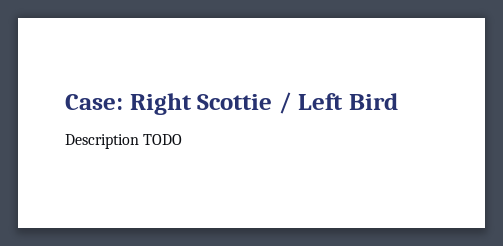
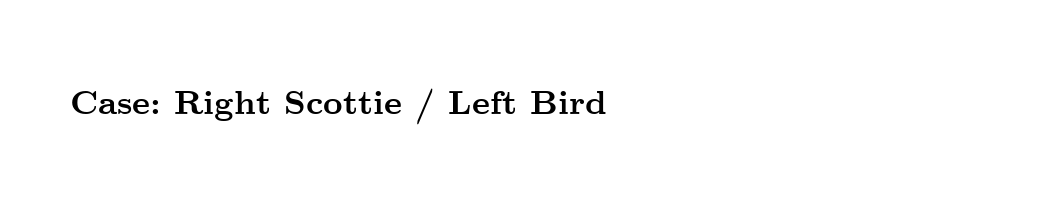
- Description TODO

